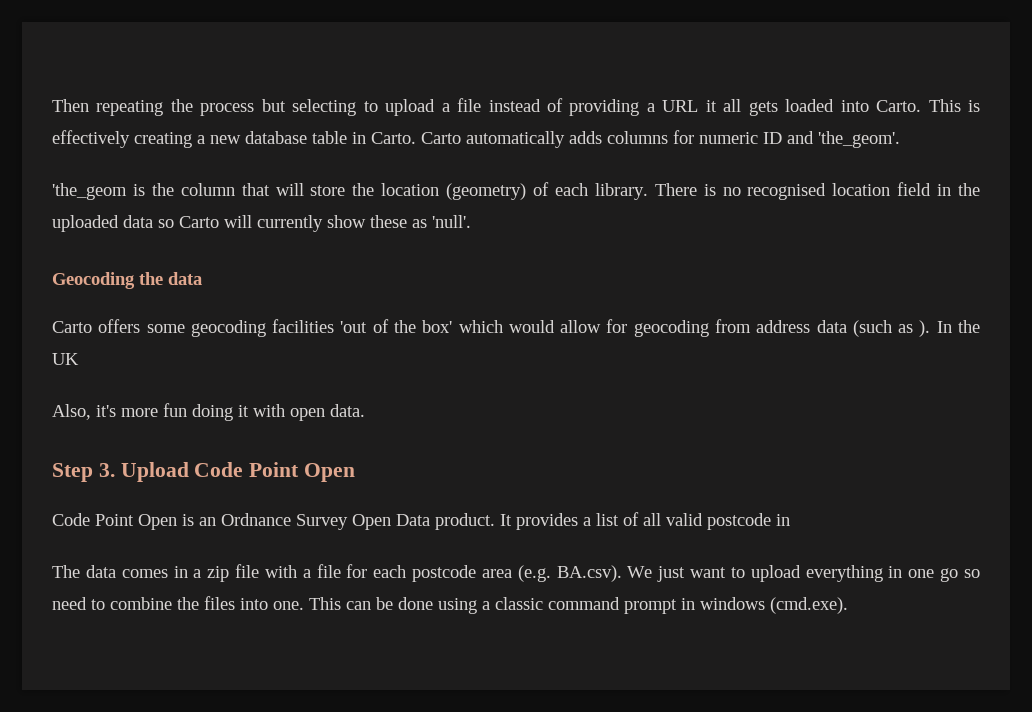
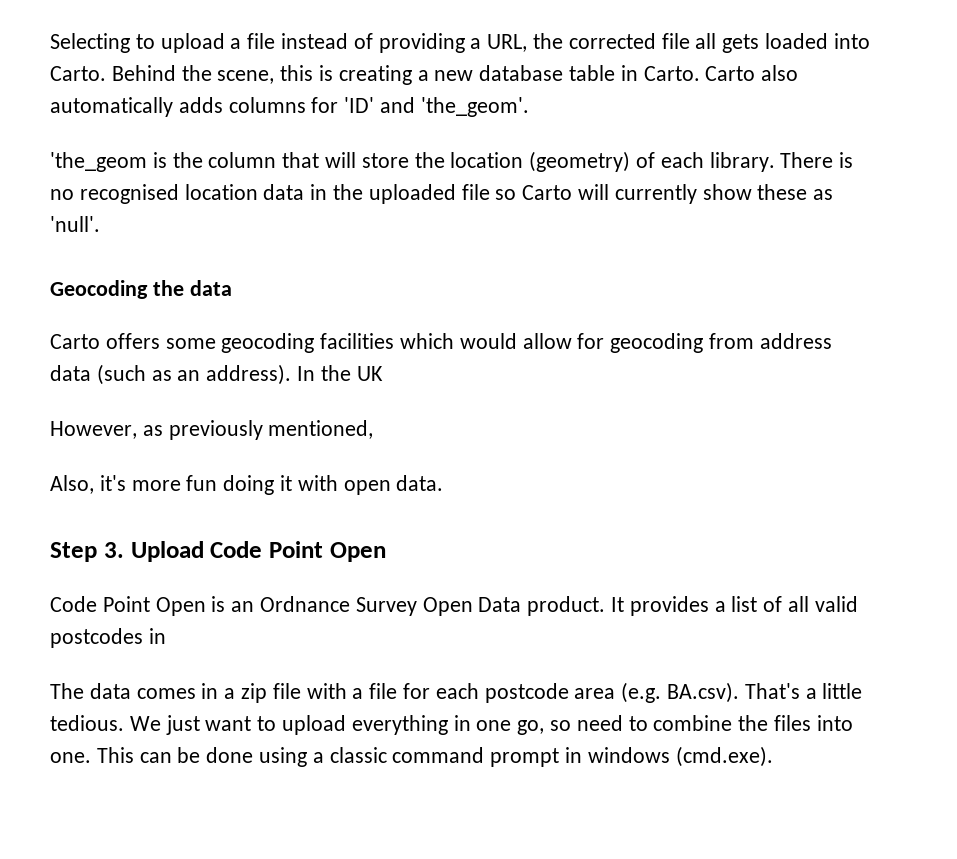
- Then repeating the process but selecting to upload a file instead of providing a URL it all gets loaded into Carto.
+ Selecting to upload a file instead of providing a URL, the corrected file all gets loaded into Carto.
- This is effectively creating a new database table in Carto.
+ Behind the scene, this is creating a new database table in Carto.
- Carto automatically adds columns for numeric ID and 'the_geom'.
+ Carto also automatically adds columns for 'ID' and 'the_geom'.
- There is no recognised location field in the uploaded data so Carto will currently show these as 'null'.
+ There is no recognised location data in the uploaded file so Carto will currently show these as 'null'.
- Carto offers some geocoding facilities 'out of the box' which would allow for geocoding from address data (such as ).
+ Carto offers some geocoding facilities which would allow for geocoding from address data (such as an address).
+ However, as previously mentioned,
- It provides a list of all valid postcode in
+ It provides a list of all valid postcodes in
- The data comes in a zip file with a file for each postcode area (e.g. BA.csv). We just want to upload everything in one go so need to combine the files into one.
+ The data comes in a zip file with a file for each postcode area (e.g. BA.csv). That's a little tedious. We just want to upload everything in one go, so need to combine the files into one.

